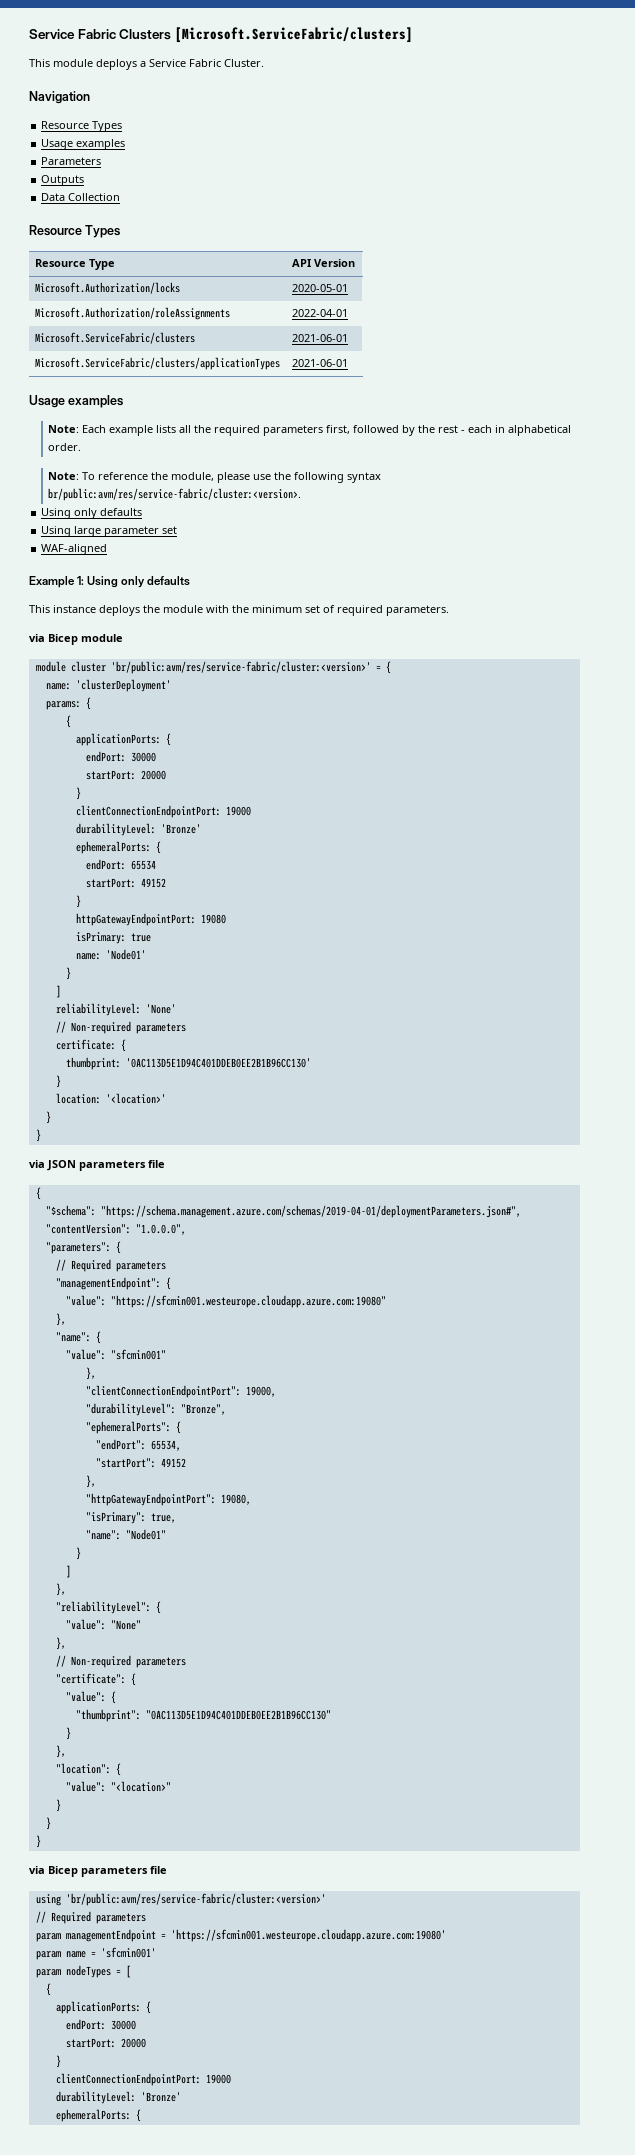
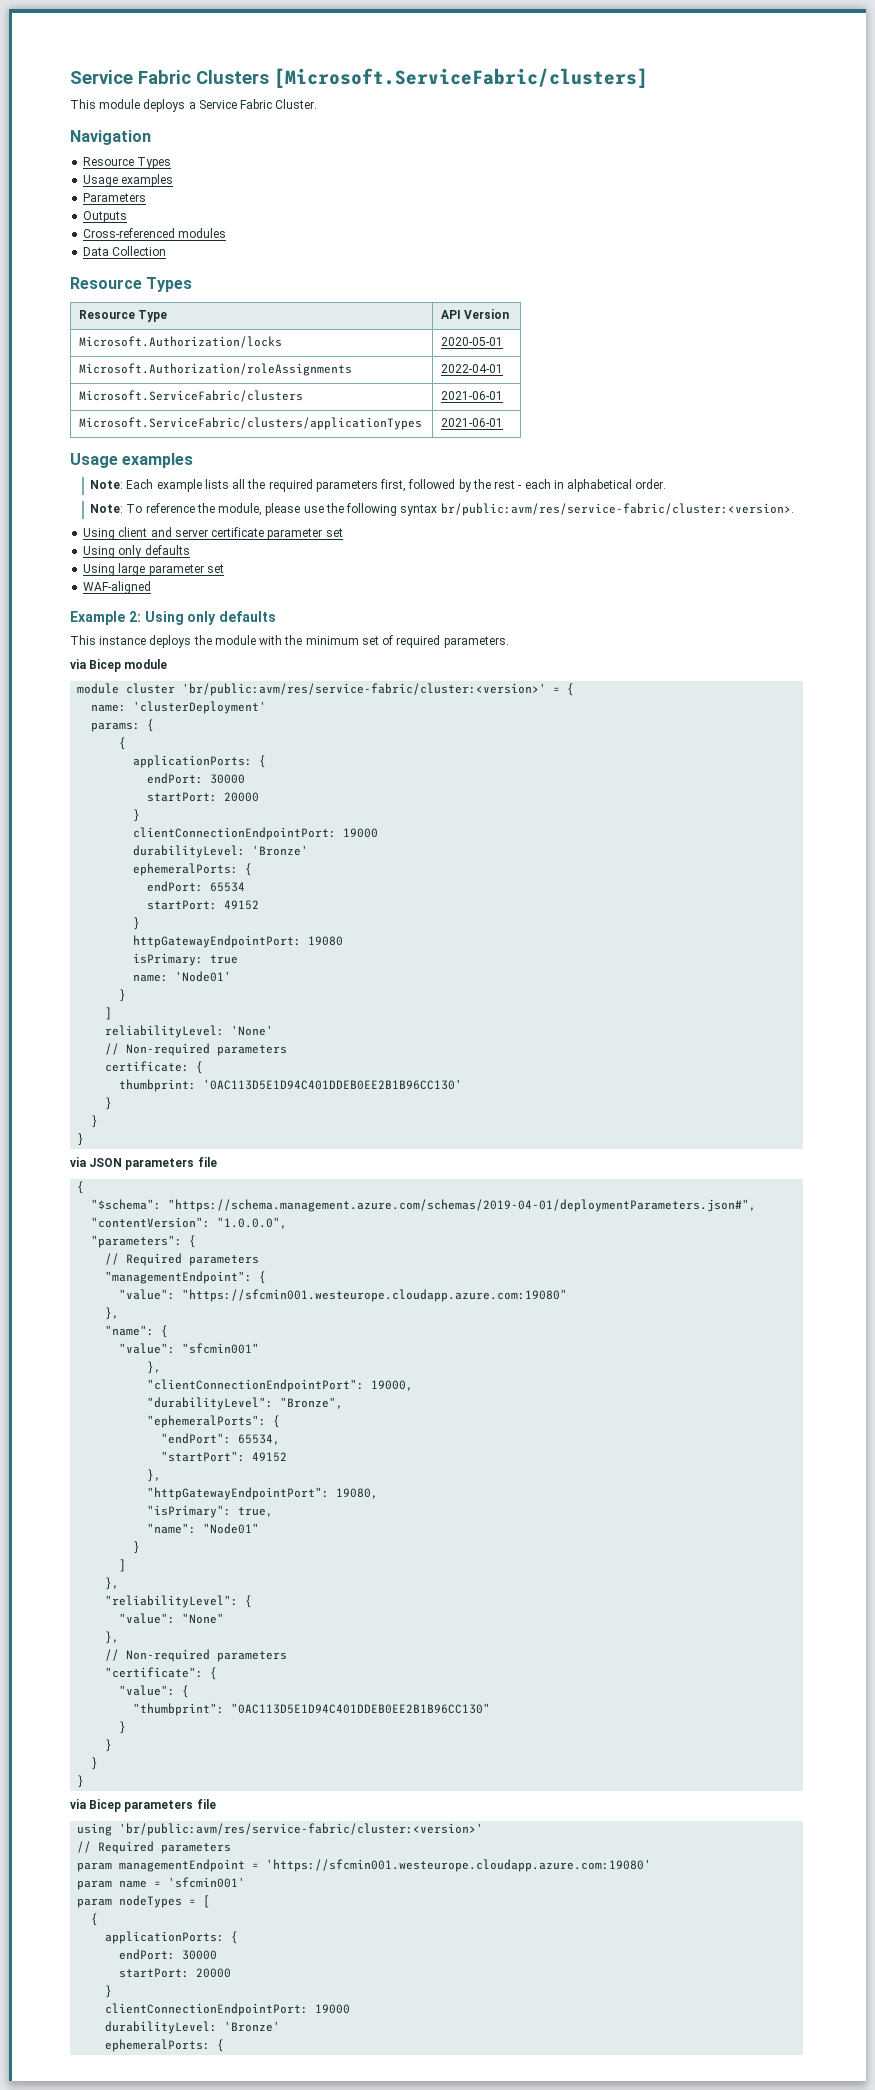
+ Cross-referenced modules
+ Using client and server certificate parameter set
- Example 1: Using only defaults
+ Example 2: Using only defaults
- location: '<location>'
  "thumbprint": "0AC113D5E1D94C401DDEB0EE2B1B96CC130"
  }
- },
- "location": {
- "value": "<location>"

